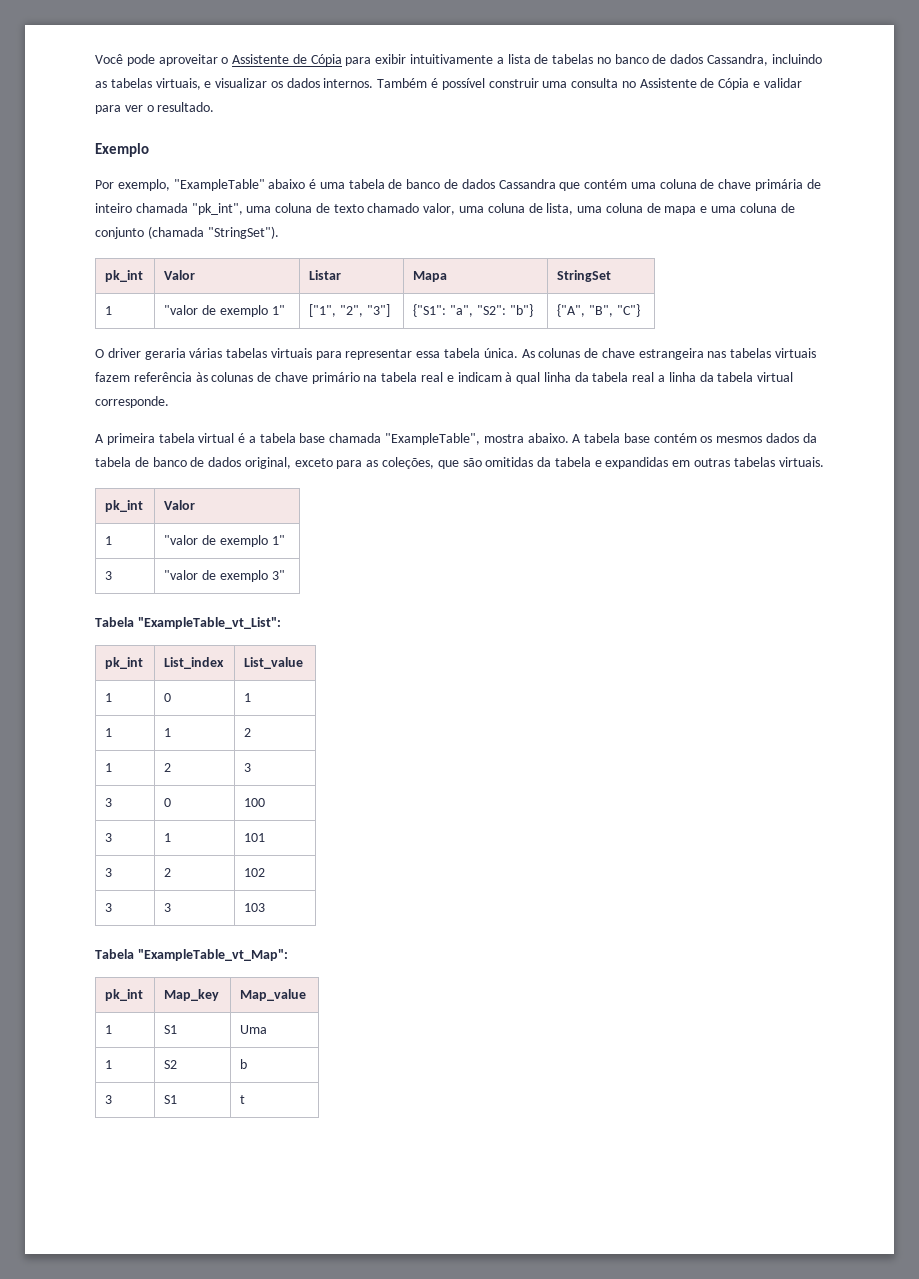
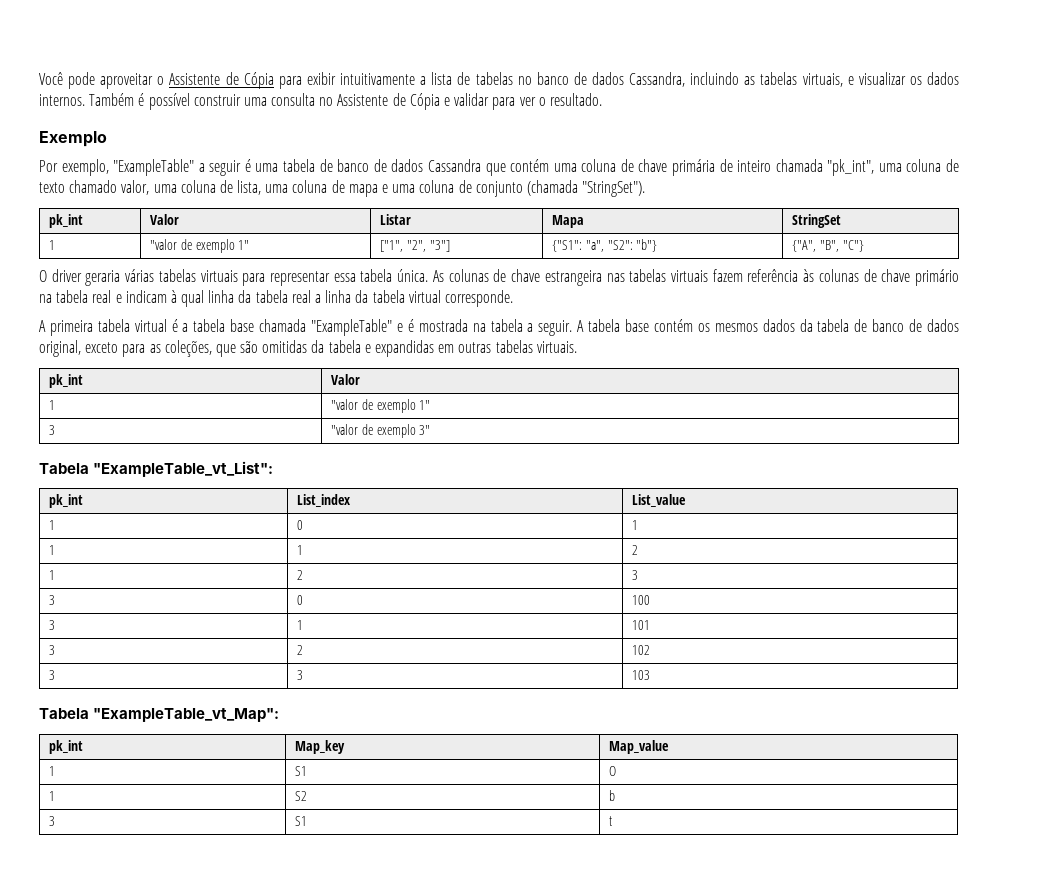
- Por exemplo, "ExampleTable" abaixo é uma tabela de banco de dados Cassandra que contém uma coluna de chave primária de inteiro chamada "pk_int", uma coluna de texto chamado valor, uma coluna de lista, uma coluna de mapa e uma coluna de conjunto (chamada "StringSet").
+ Por exemplo, "ExampleTable" a seguir é uma tabela de banco de dados Cassandra que contém uma coluna de chave primária de inteiro chamada "pk_int", uma coluna de texto chamado valor, uma coluna de lista, uma coluna de mapa e uma coluna de conjunto (chamada "StringSet").
- A primeira tabela virtual é a tabela base chamada "ExampleTable", mostra abaixo.
+ A primeira tabela virtual é a tabela base chamada "ExampleTable" e é mostrada na tabela a seguir.
- 1 | S1 | Uma
+ 1 | S1 | O

